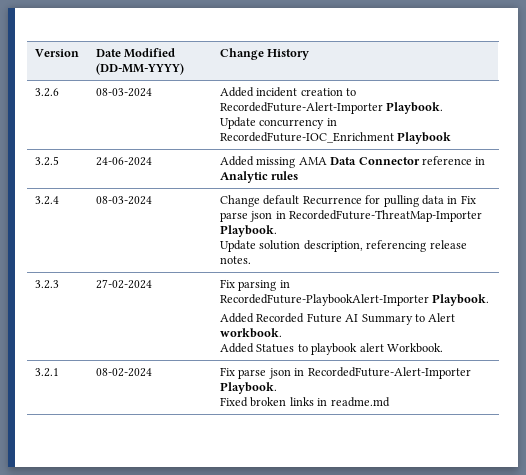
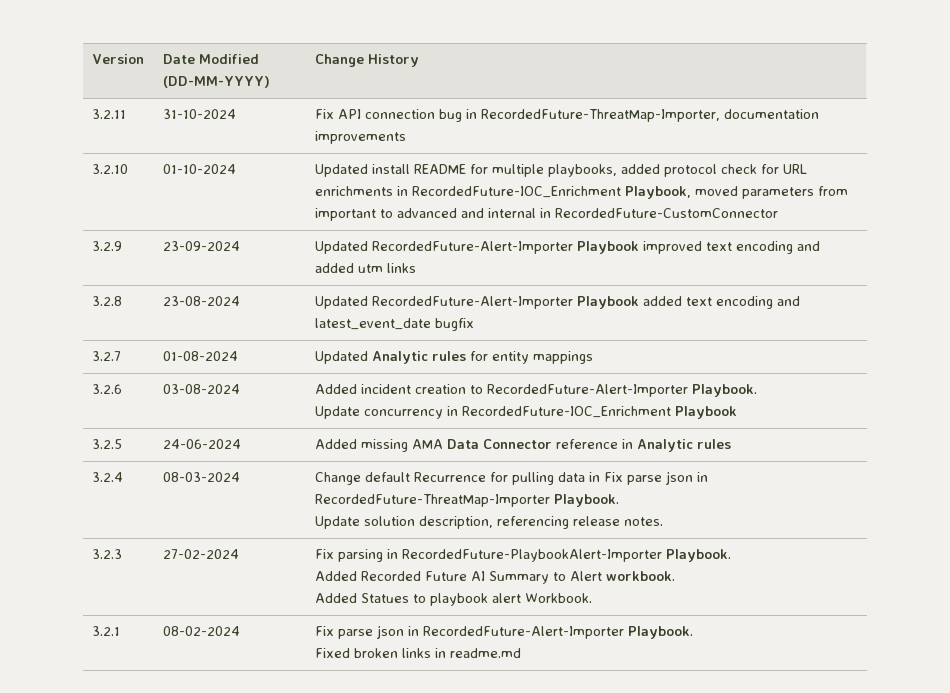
+ 3.2.11 | 31-10-2024 | Fix API connection bug in RecordedFuture-ThreatMap-Importer, documentation improvements
+ 3.2.10 | 01-10-2024 | Updated install README for multiple playbooks, added protocol check for URL enrichments in RecordedFuture-IOC_Enrichment Playbook, moved parameters from important to advanced and internal in RecordedFuture-CustomConnector
+ 3.2.9 | 23-09-2024 | Updated RecordedFuture-Alert-Importer Playbook improved text encoding and added utm links
+ 3.2.8 | 23-08-2024 | Updated RecordedFuture-Alert-Importer Playbook added text encoding and latest_event_date bugfix
+ 3.2.7 | 01-08-2024 | Updated Analytic rules for entity mappings
- 3.2.6 | 08-03-2024 | Added incident creation to RecordedFuture-Alert-Importer Playbook.
+ 3.2.6 | 03-08-2024 | Added incident creation to RecordedFuture-Alert-Importer Playbook.

